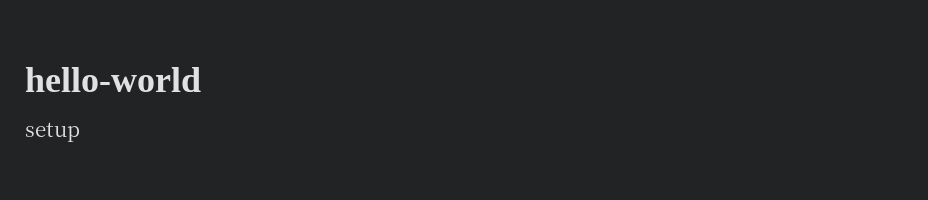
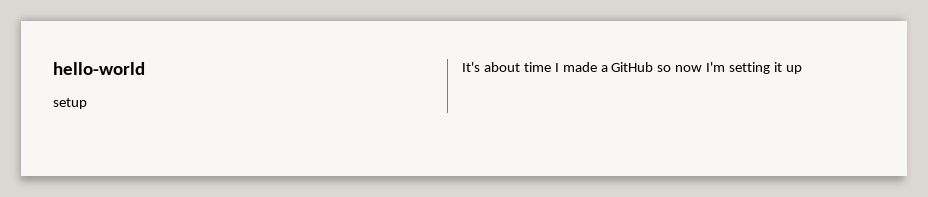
+ It's about time I made a GitHub so now I'm setting it up

